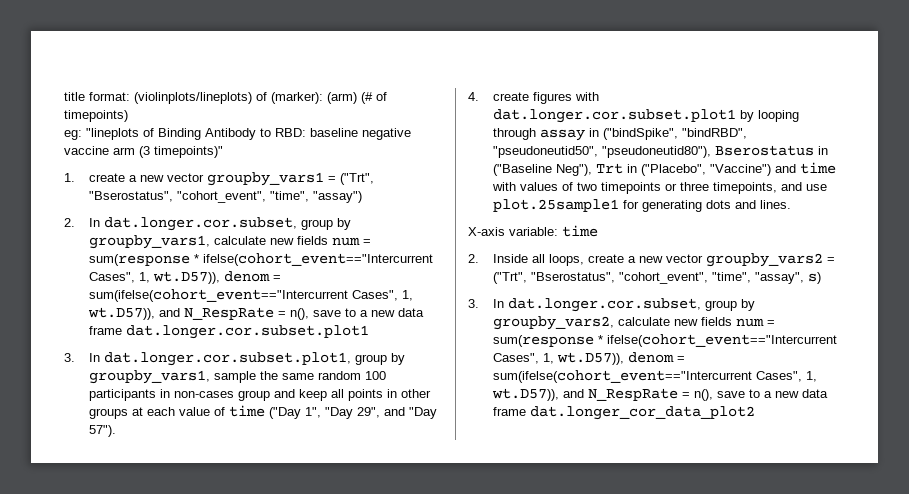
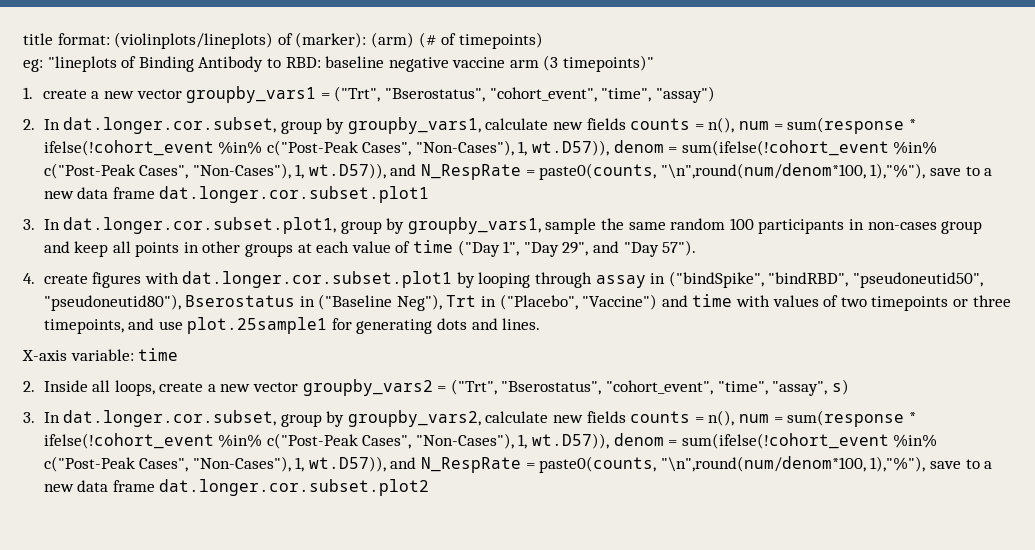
- 2. In dat.longer.cor.subset, group by groupby_vars1, calculate new fields num = sum(response * ifelse(cohort_event=="Intercurrent Cases", 1, wt.D57)), denom = sum(ifelse(cohort_event=="Intercurrent Cases", 1, wt.D57)), and N_RespRate = n(), save to a new data frame dat.longer.cor.subset.plot1
+ 2. In dat.longer.cor.subset, group by groupby_vars1, calculate new fields counts = n(), num = sum(response * ifelse(!cohort_event %in% c("Post-Peak Cases", "Non-Cases"), 1, wt.D57)), denom = sum(ifelse(!cohort_event %in% c("Post-Peak Cases", "Non-Cases"), 1, wt.D57)), and N_RespRate = paste0(counts, "\n",round(num/denom*100, 1),"%"), save to a new data frame dat.longer.cor.subset.plot1
- 3. In dat.longer.cor.subset, group by groupby_vars2, calculate new fields num = sum(response * ifelse(cohort_event=="Intercurrent Cases", 1, wt.D57)), denom = sum(ifelse(cohort_event=="Intercurrent Cases", 1, wt.D57)), and N_RespRate = n(), save to a new data frame dat.longer_cor_data_plot2
+ 3. In dat.longer.cor.subset, group by groupby_vars2, calculate new fields counts = n(), num = sum(response * ifelse(!cohort_event %in% c("Post-Peak Cases", "Non-Cases"), 1, wt.D57)), denom = sum(ifelse(!cohort_event %in% c("Post-Peak Cases", "Non-Cases"), 1, wt.D57)), and N_RespRate = paste0(counts, "\n",round(num/denom*100, 1),"%"), save to a new data frame dat.longer.cor.subset.plot2

